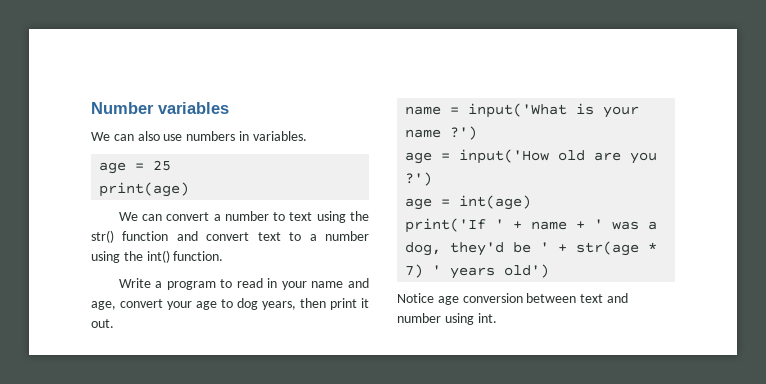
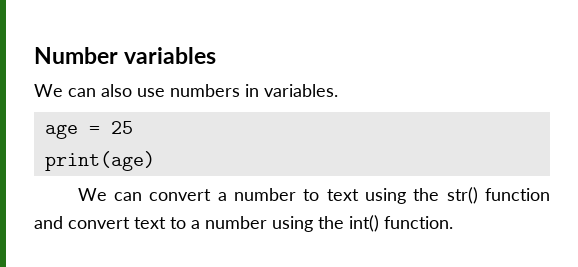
- Write a program to read in your name and age, convert your age to dog years, then print it out.
- name = input('What is your name ?')
- age = input('How old are you ?')
- age = int(age)
- print('If ' + name + ' was a dog, they'd be ' + str(age * 7) ' years old')
- Notice age conversion between text and number using int.

